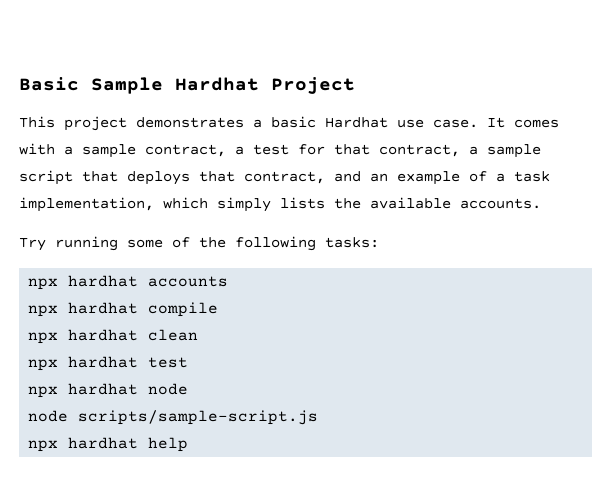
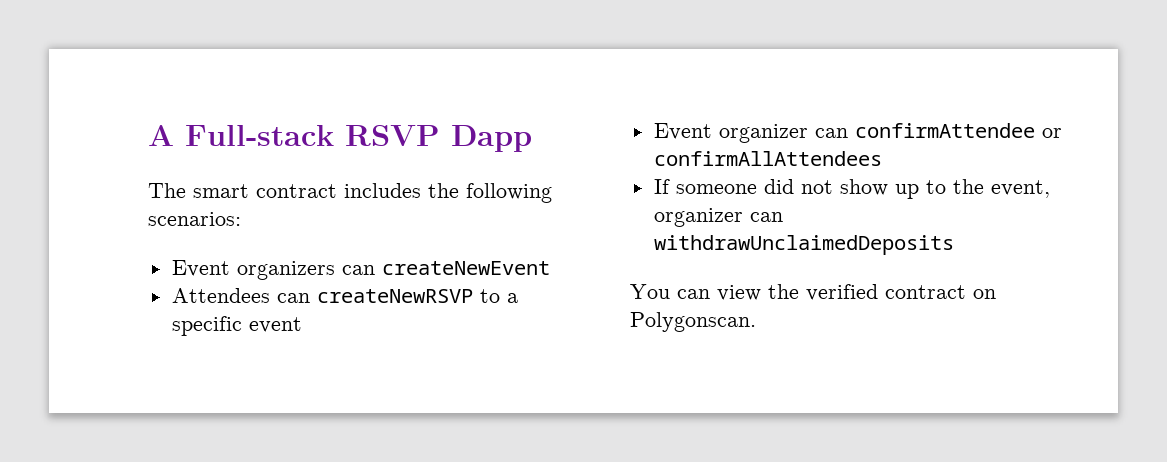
- Basic Sample Hardhat Project
- This project demonstrates a basic Hardhat use case. It comes with a sample contract, a test for that contract, a sample script that deploys that contract, and an example of a task implementation, which simply lists the available accounts.
- Try running some of the following tasks:
- npx hardhat accounts
- npx hardhat compile
- npx hardhat clean
- npx hardhat test
- npx hardhat node
- node scripts/sample-script.js
- npx hardhat help
+ A Full-stack RSVP Dapp
+ The smart contract includes the following scenarios:
+ Event organizers can createNewEvent
+ Attendees can createNewRSVP to a specific event
+ Event organizer can confirmAttendee or confirmAllAttendees
+ If someone did not show up to the event, organizer can withdrawUnclaimedDeposits
+ You can view the verified contract on Polygonscan.

